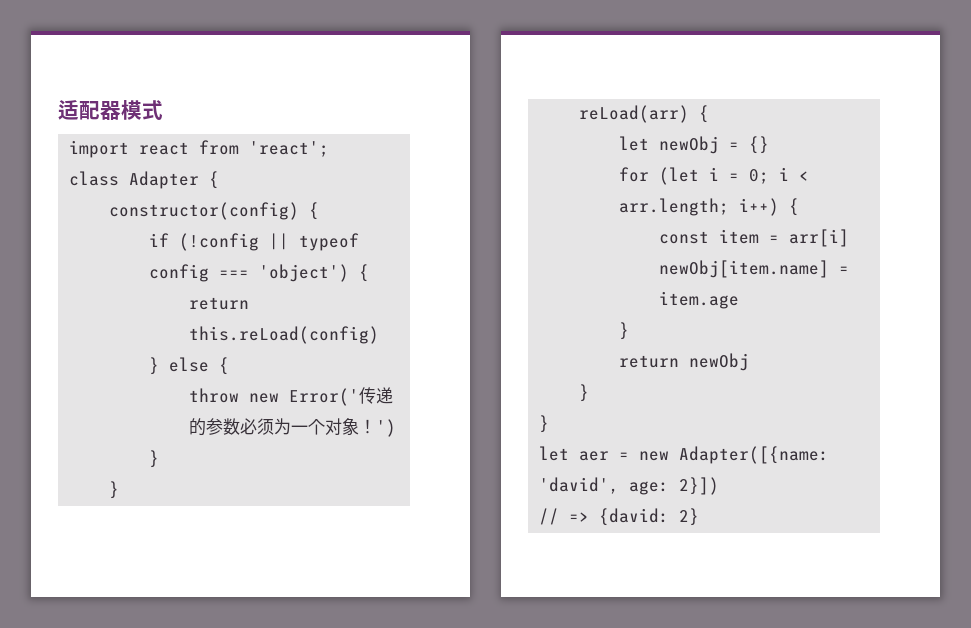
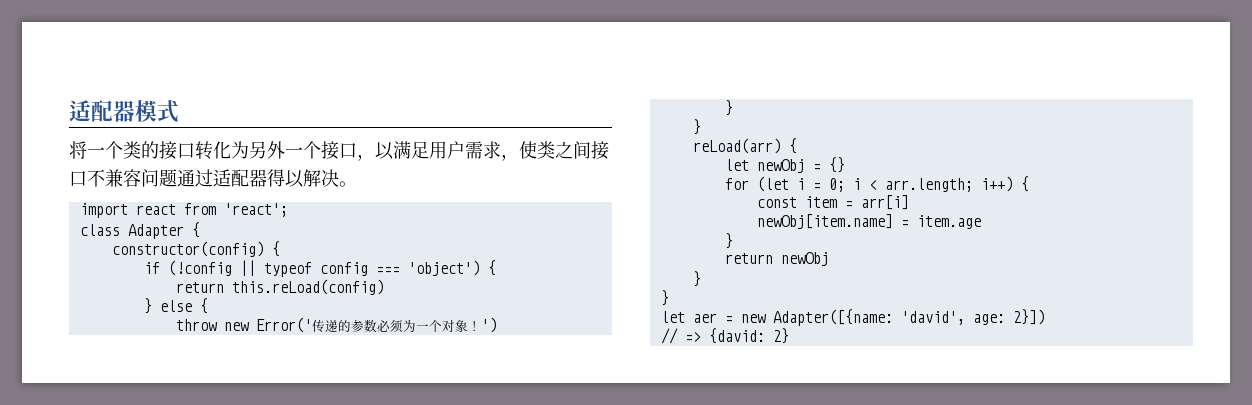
+ 将一个类的接口转化为另外一个接口，以满足用户需求，使类之间接口不兼容问题通过适配器得以解决。

